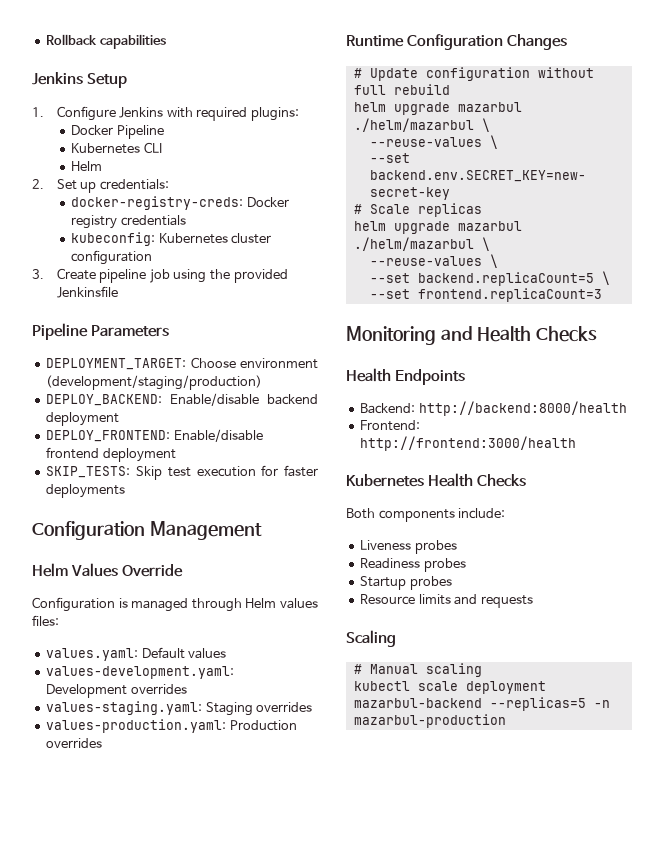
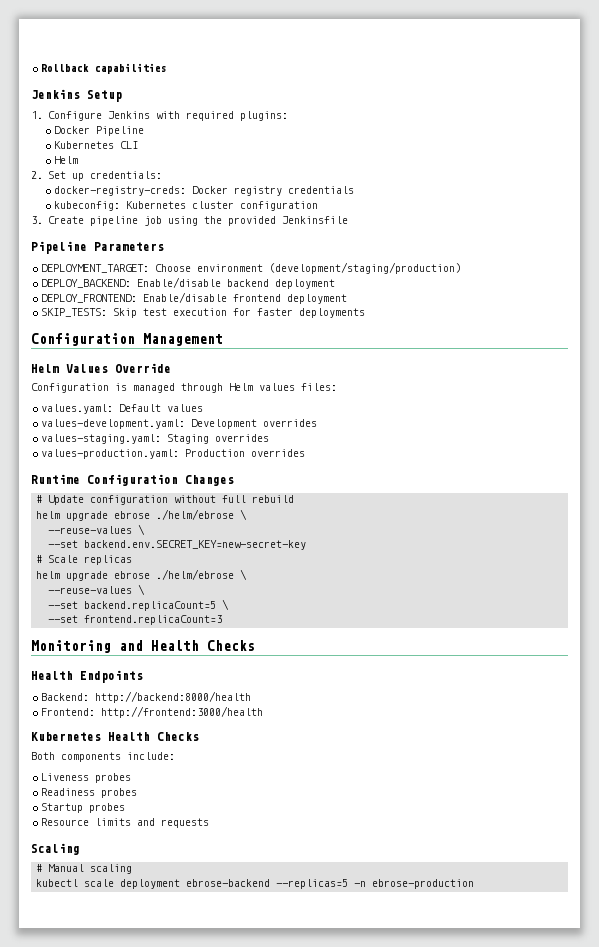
  # Update configuration without full rebuild
- helm upgrade mazarbul ./helm/mazarbul \
+ helm upgrade ebrose ./helm/ebrose \
  # Scale replicas
- helm upgrade mazarbul ./helm/mazarbul \
+ helm upgrade ebrose ./helm/ebrose \
- kubectl scale deployment mazarbul-backend --replicas=5 -n mazarbul-production
+ kubectl scale deployment ebrose-backend --replicas=5 -n ebrose-production

